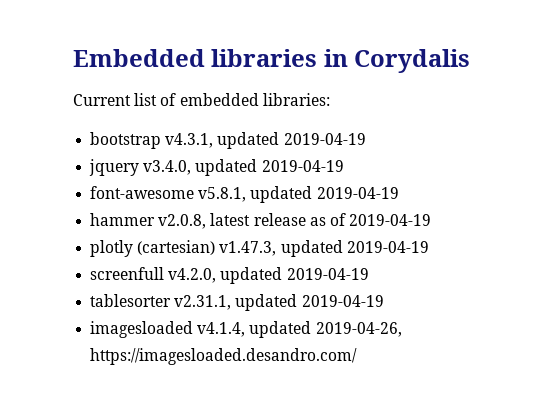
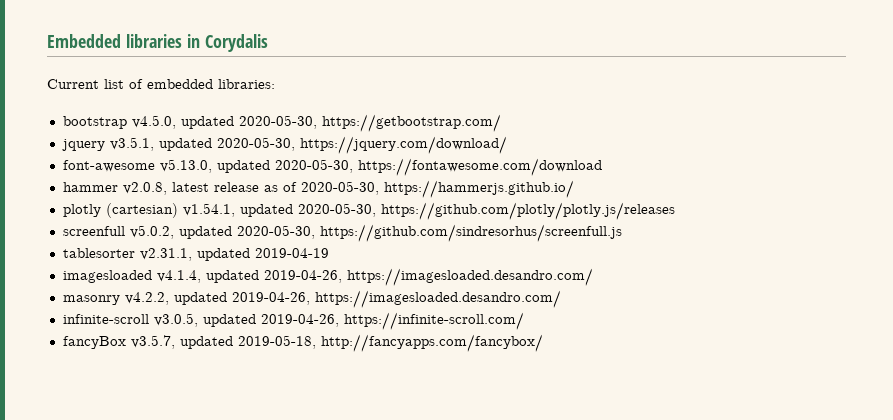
- bootstrap v4.3.1, updated 2019-04-19
- jquery v3.4.0, updated 2019-04-19
- font-awesome v5.8.1, updated 2019-04-19
+ bootstrap v4.5.0, updated 2020-05-30, https://getbootstrap.com/
+ jquery v3.5.1, updated 2020-05-30, https://jquery.com/download/
+ font-awesome v5.13.0, updated 2020-05-30, https://fontawesome.com/download
- hammer v2.0.8, latest release as of 2019-04-19
+ hammer v2.0.8, latest release as of 2020-05-30, https://hammerjs.github.io/
- plotly (cartesian) v1.47.3, updated 2019-04-19
- screenfull v4.2.0, updated 2019-04-19
+ plotly (cartesian) v1.54.1, updated 2020-05-30, https://github.com/plotly/plotly.js/releases
+ screenfull v5.0.2, updated 2020-05-30, https://github.com/sindresorhus/screenfull.js
+ masonry v4.2.2, updated 2019-04-26, https://imagesloaded.desandro.com/
+ infinite-scroll v3.0.5, updated 2019-04-26, https://infinite-scroll.com/
+ fancyBox v3.5.7, updated 2019-05-18, http://fancyapps.com/fancybox/

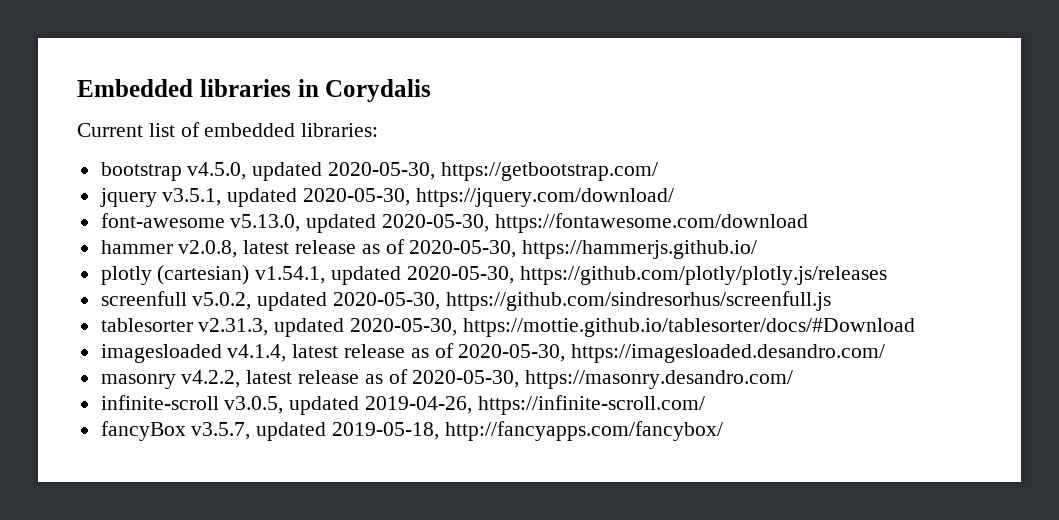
- tablesorter v2.31.1, updated 2019-04-19
- imagesloaded v4.1.4, updated 2019-04-26, https://imagesloaded.desandro.com/
- masonry v4.2.2, updated 2019-04-26, https://imagesloaded.desandro.com/
+ tablesorter v2.31.3, updated 2020-05-30, https://mottie.github.io/tablesorter/docs/#Download
+ imagesloaded v4.1.4, latest release as of 2020-05-30, https://imagesloaded.desandro.com/
+ masonry v4.2.2, latest release as of 2020-05-30, https://masonry.desandro.com/

